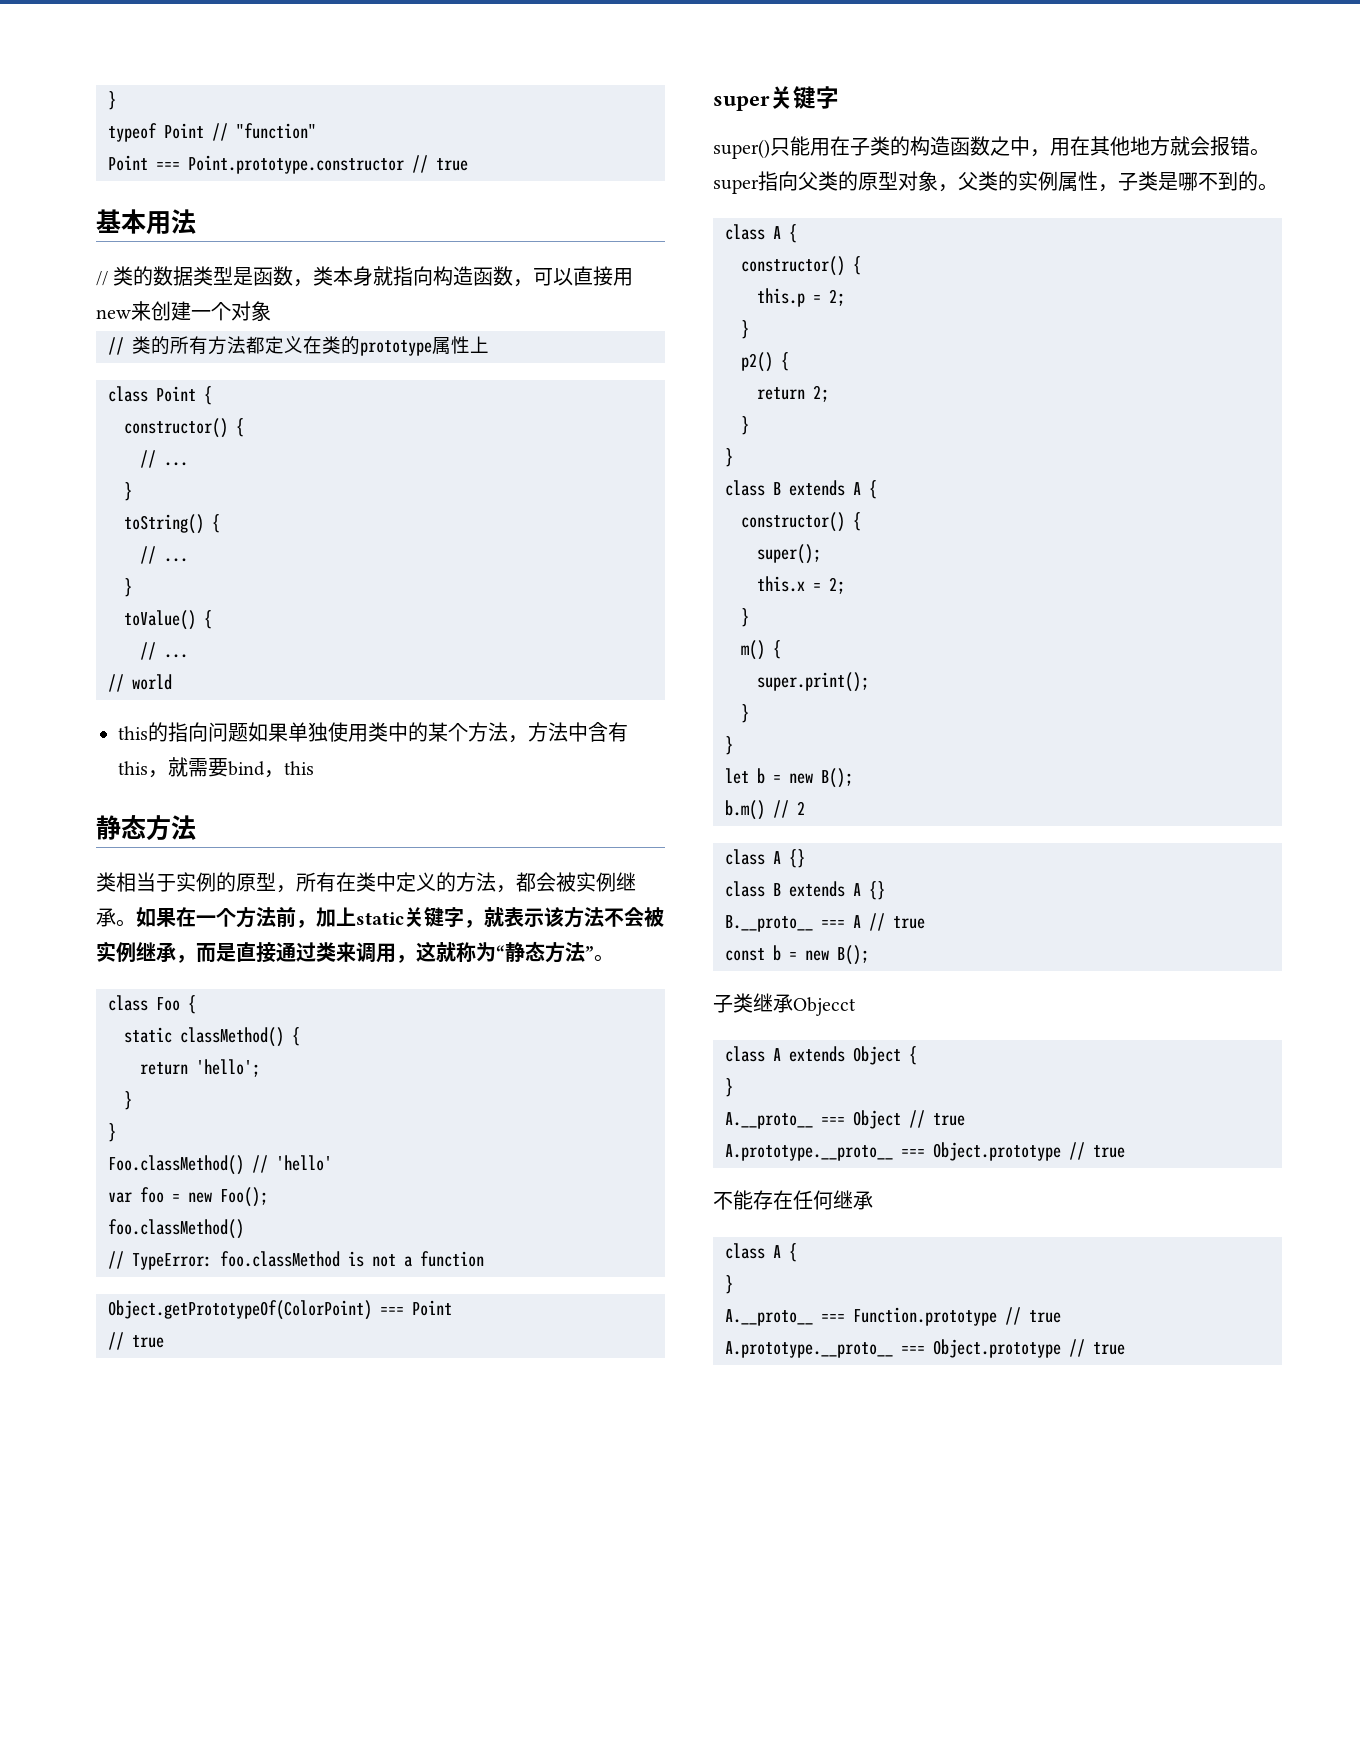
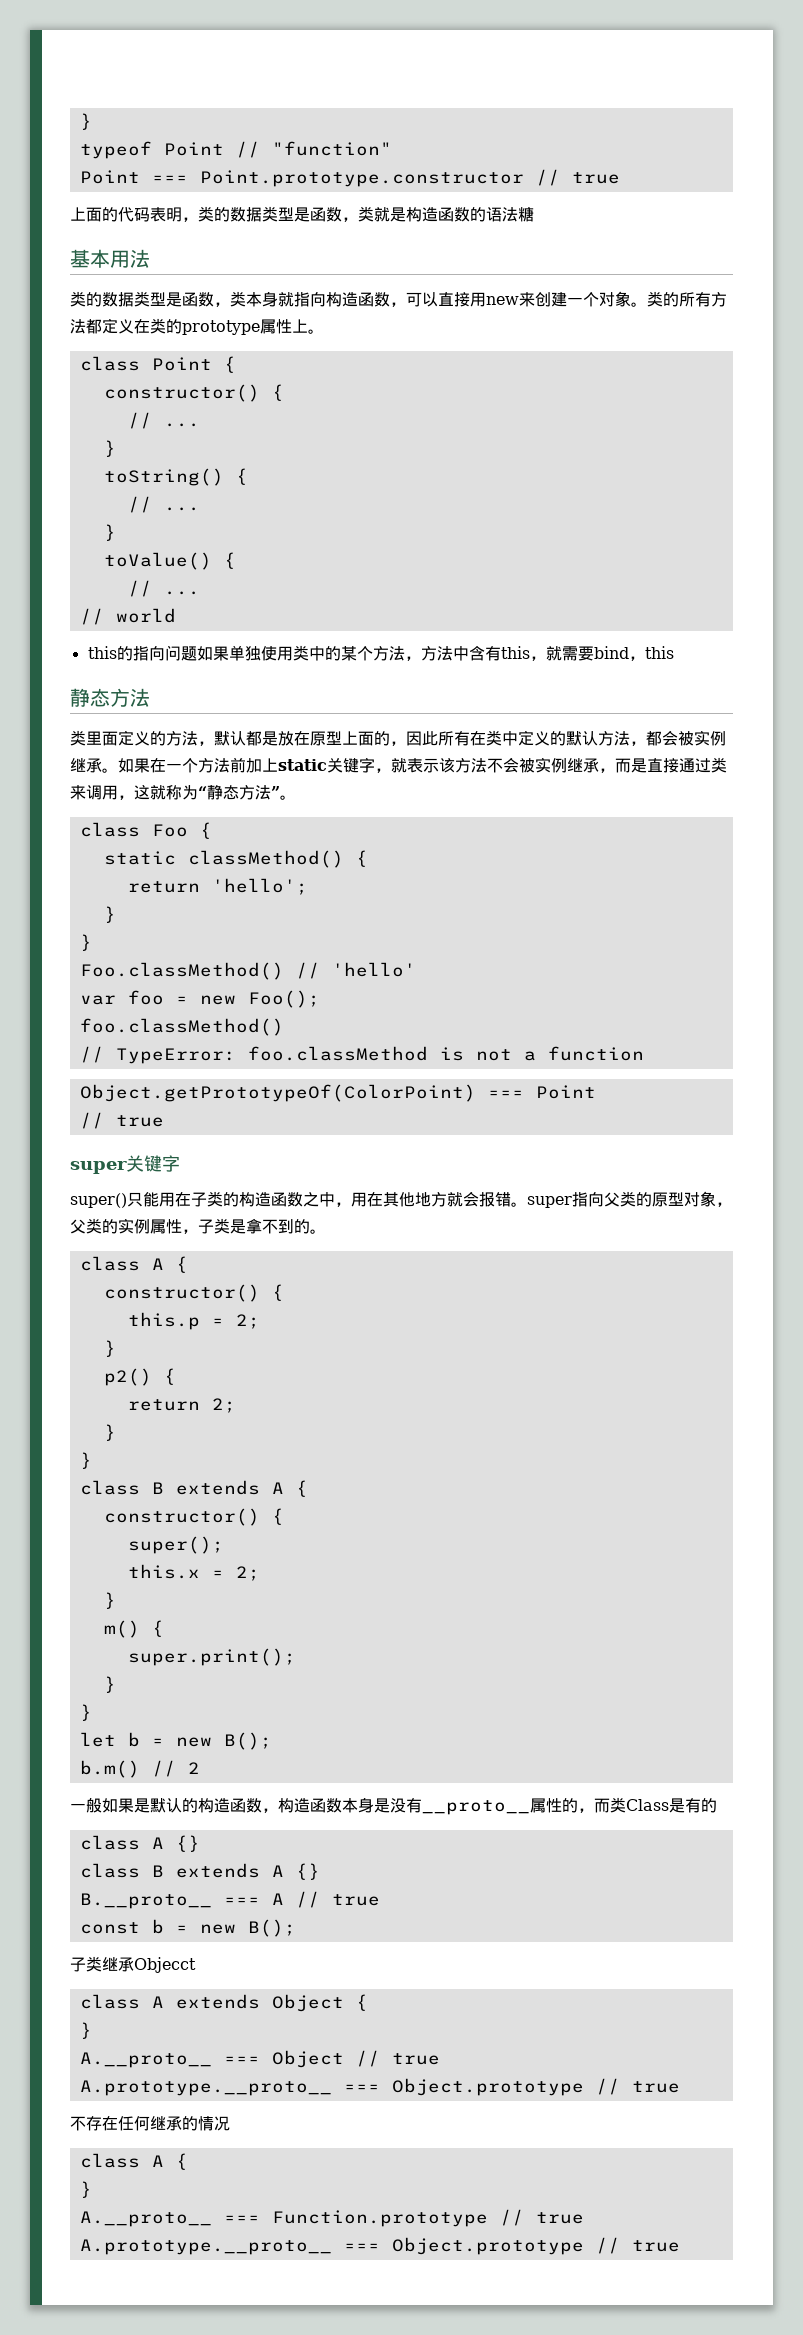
+ 上面的代码表明，类的数据类型是函数，类就是构造函数的语法糖
- // 类的数据类型是函数，类本身就指向构造函数，可以直接用new来创建一个对象
- // 类的所有方法都定义在类的prototype属性上
+ 类的数据类型是函数，类本身就指向构造函数，可以直接用new来创建一个对象。类的所有方法都定义在类的prototype属性上。
- 类相当于实例的原型，所有在类中定义的方法，都会被实例继承。
+ 类里面定义的方法，默认都是放在原型上面的，因此所有在类中定义的默认方法，都会被实例继承。
- 如果在一个方法前，加上static关键字，就表示该方法不会被实例继承，而是直接通过类来调用，这就称为“静态方法”。
+ 如果在一个方法前加上static关键字，就表示该方法不会被实例继承，而是直接通过类来调用，这就称为“静态方法”。
- super()只能用在子类的构造函数之中，用在其他地方就会报错。super指向父类的原型对象，父类的实例属性，子类是哪不到的。
+ super()只能用在子类的构造函数之中，用在其他地方就会报错。super指向父类的原型对象，父类的实例属性，子类是拿不到的。
+ 一般如果是默认的构造函数，构造函数本身是没有__proto__属性的，而类Class是有的
- 不能存在任何继承
+ 不存在任何继承的情况

